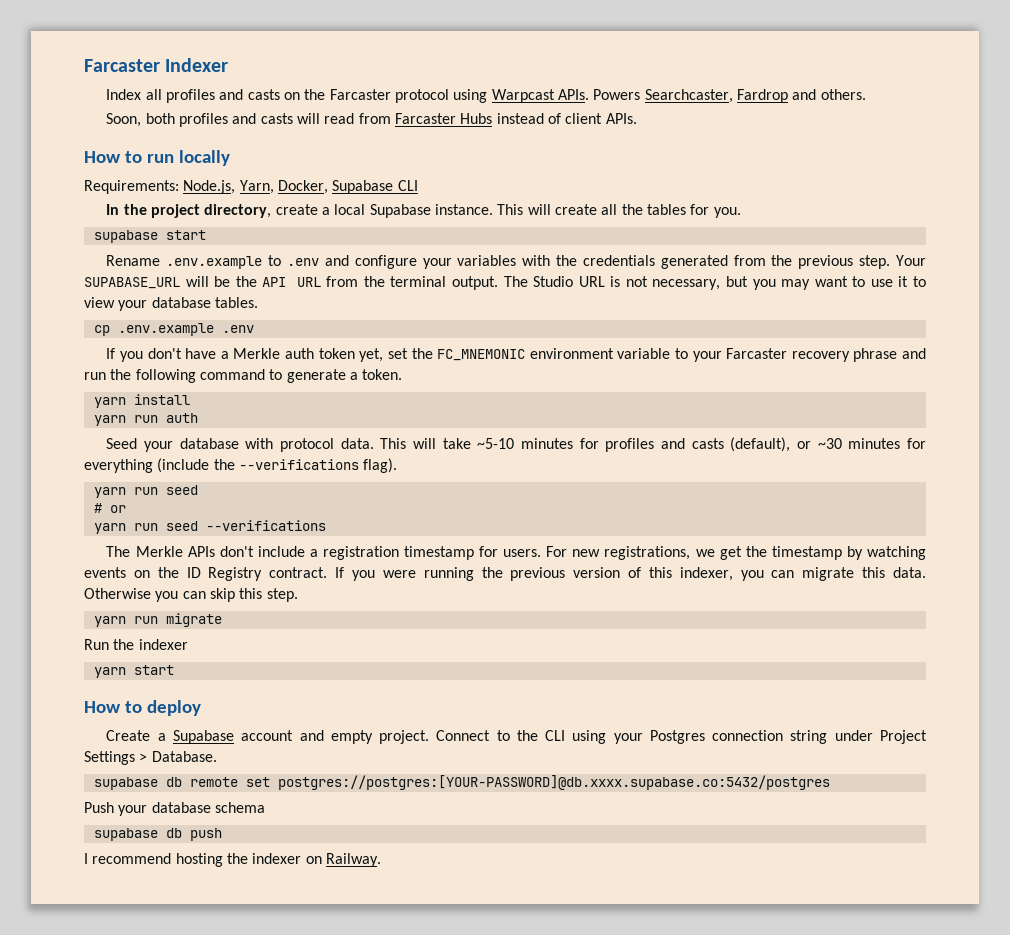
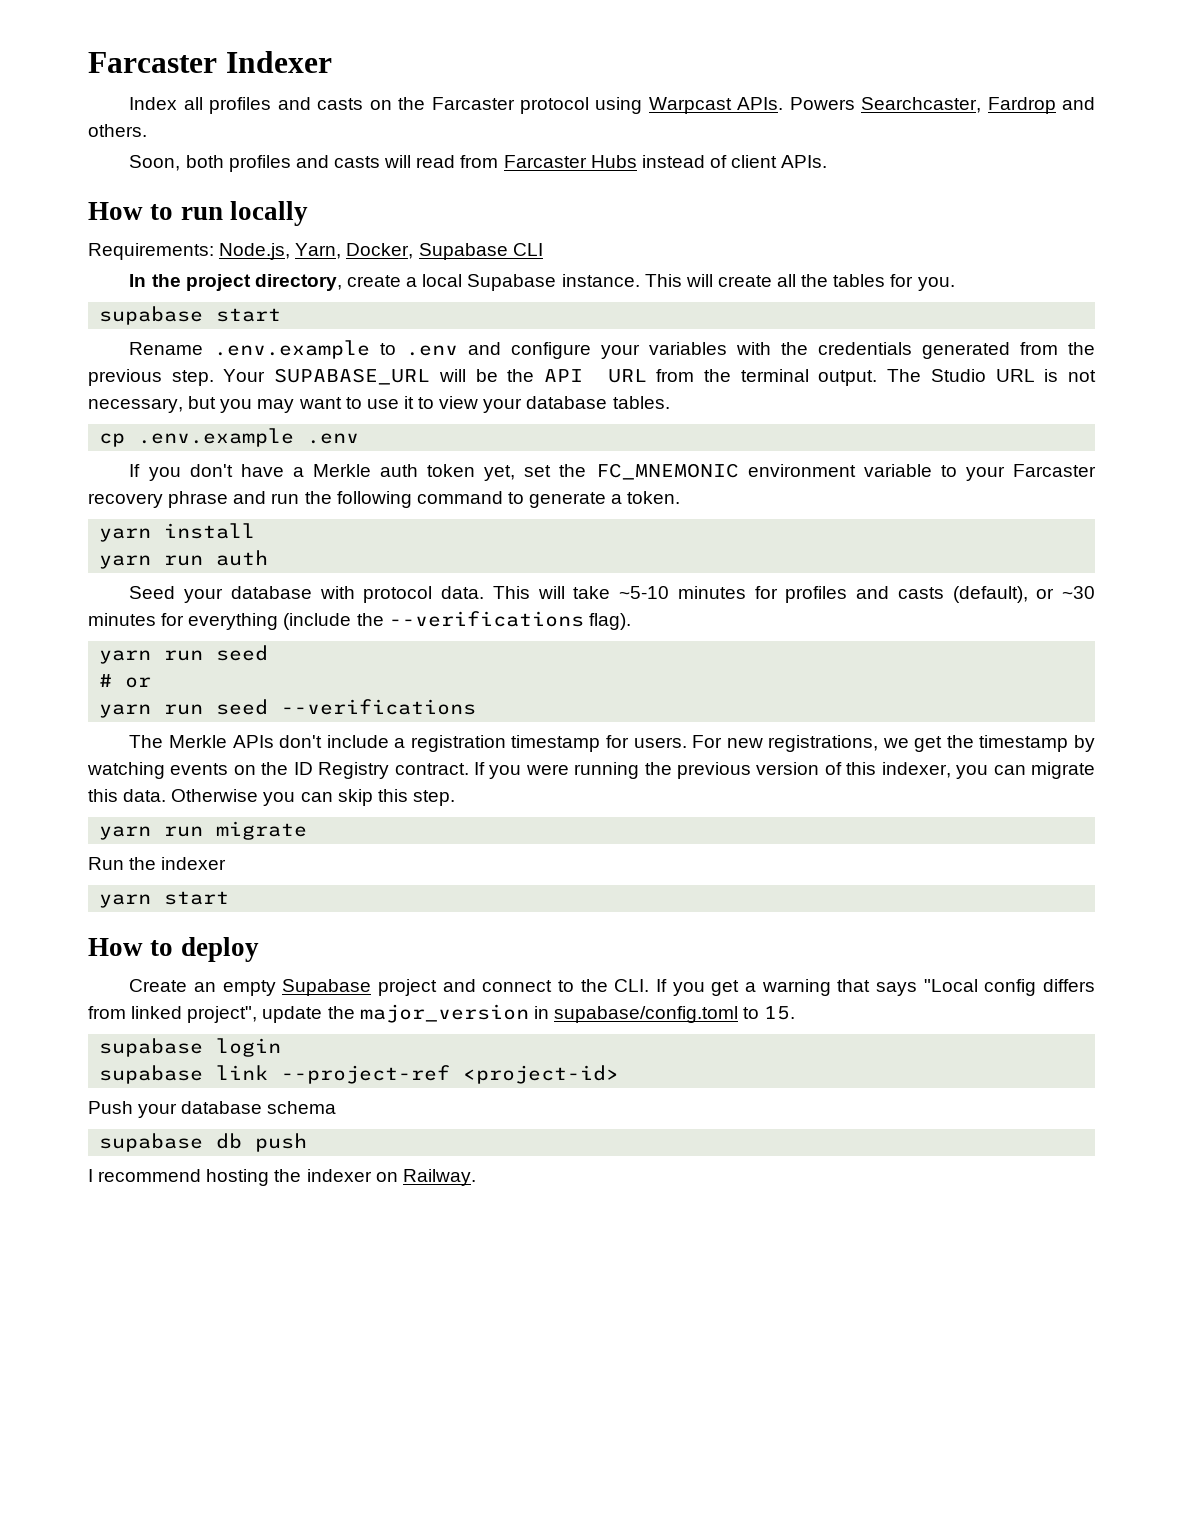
- Create a Supabase account and empty project. Connect to the CLI using your Postgres connection string under Project Settings > Database.
- supabase db remote set postgres://postgres:[YOUR-PASSWORD]@db.xxxx.supabase.co:5432/postgres
+ Create an empty Supabase project and connect to the CLI. If you get a warning that says "Local config differs from linked project", update the major_version in supabase/config.toml to 15.
+ supabase login
+ supabase link --project-ref <project-id>

